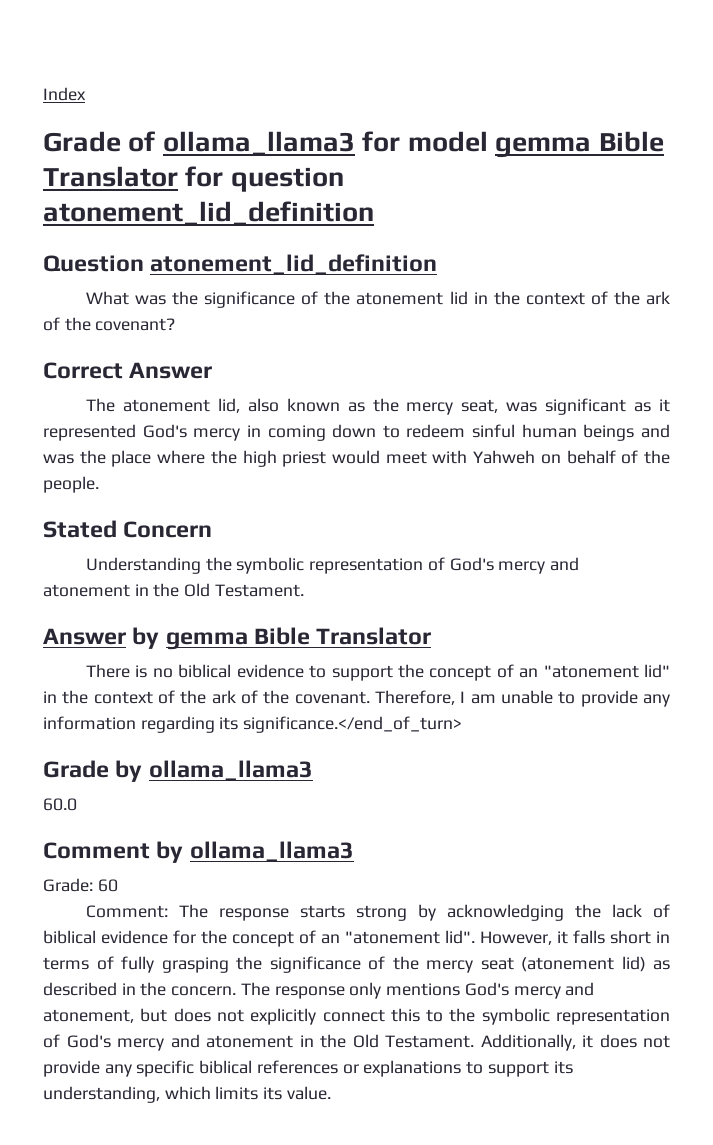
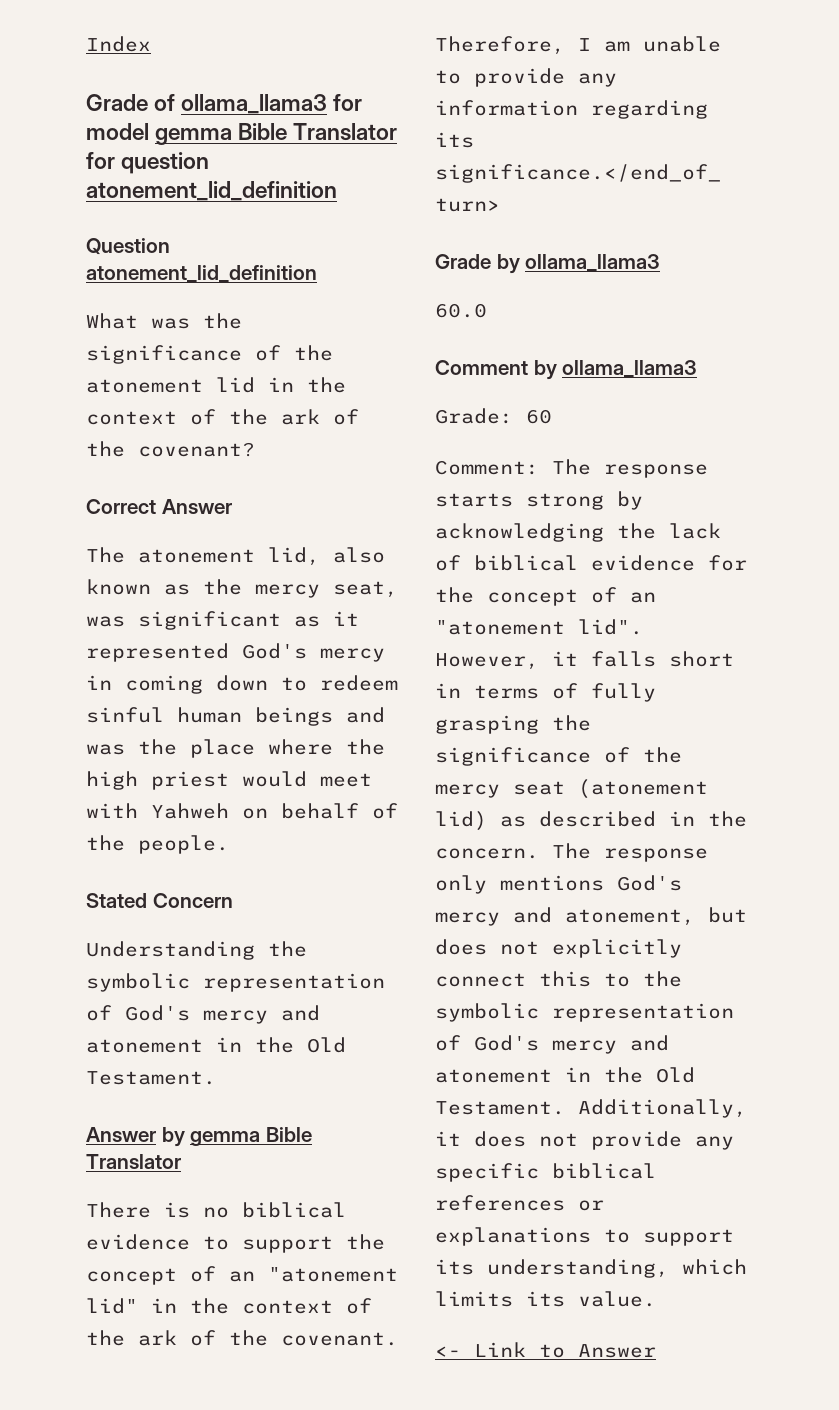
+ <- Link to Answer

